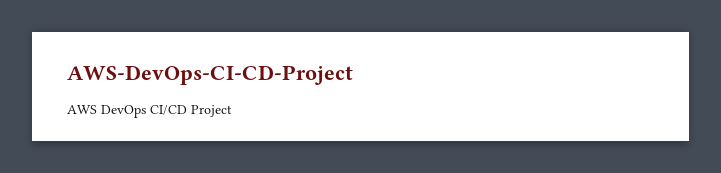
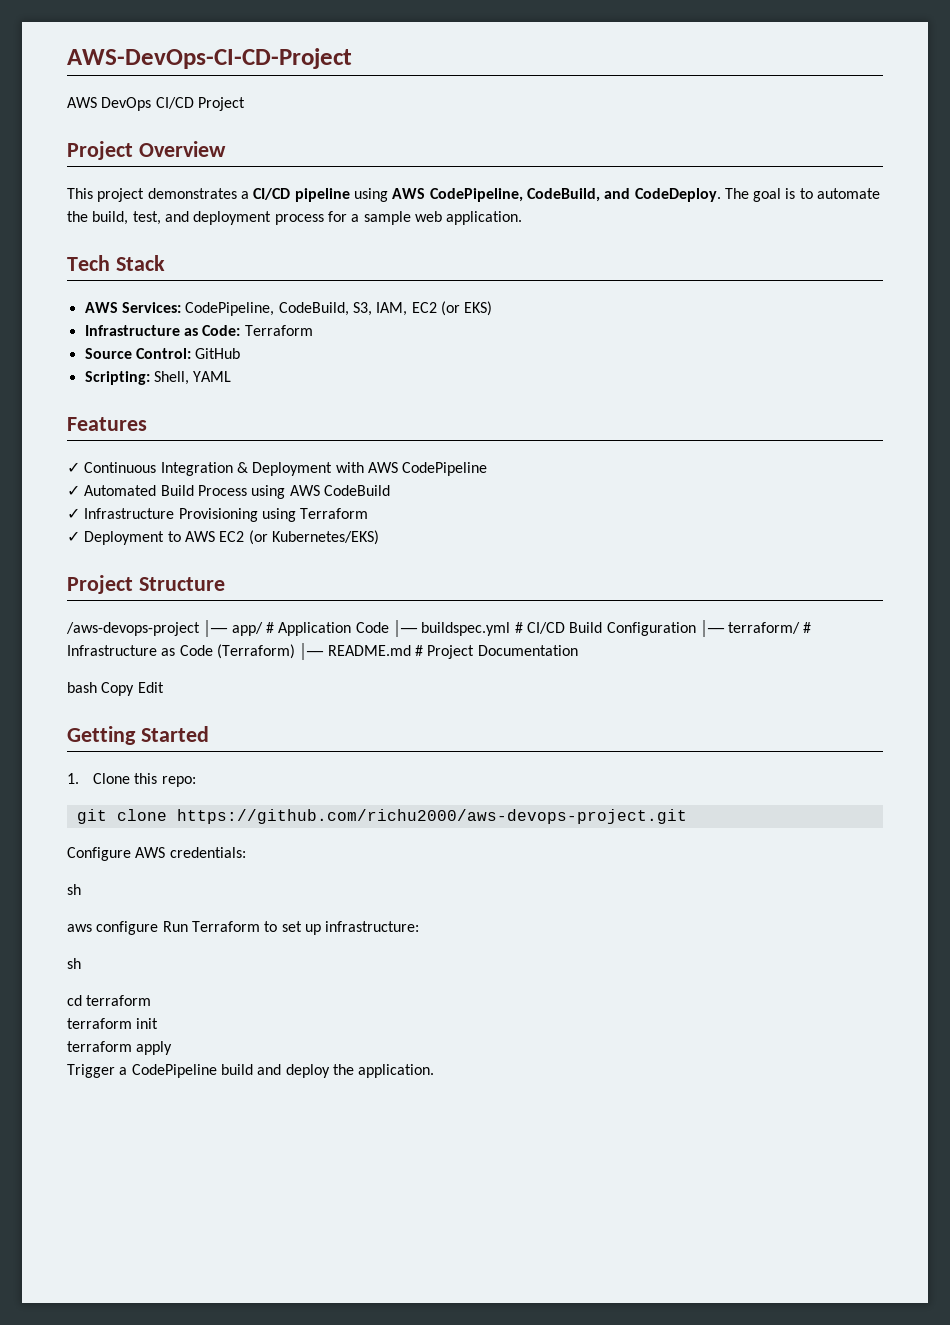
+ Project Overview
+ This project demonstrates a CI/CD pipeline using AWS CodePipeline, CodeBuild, and CodeDeploy. The goal is to automate the build, test, and deployment process for a sample web application.
+ Tech Stack
+ AWS Services: CodePipeline, CodeBuild, S3, IAM, EC2 (or EKS)
+ Infrastructure as Code: Terraform
+ Source Control: GitHub
+ Scripting: Shell, YAML
+ Features
+ ✓ Continuous Integration & Deployment with AWS CodePipeline
+ ✓ Automated Build Process using AWS CodeBuild
+ ✓ Infrastructure Provisioning using Terraform
+ ✓ Deployment to AWS EC2 (or Kubernetes/EKS)
+ Project Structure
+ /aws-devops-project │── app/ # Application Code │── buildspec.yml # CI/CD Build Configuration │── terraform/ # Infrastructure as Code (Terraform) │── README.md # Project Documentation
+ bash Copy Edit
+ Getting Started
+ 1. Clone this repo:
+ git clone https://github.com/richu2000/aws-devops-project.git
+ Configure AWS credentials:
+ sh
+ aws configure Run Terraform to set up infrastructure:
+ sh
+ cd terraform
+ terraform init
+ terraform apply
+ Trigger a CodePipeline build and deploy the application.

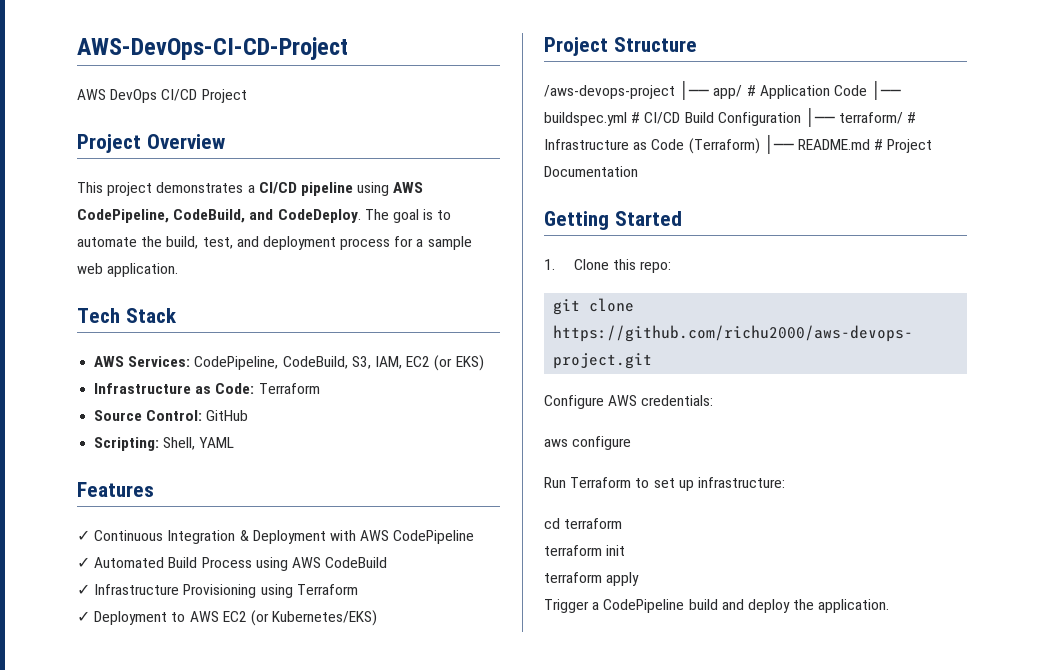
- bash Copy Edit
  Configure AWS credentials:
- sh
- aws configure Run Terraform to set up infrastructure:
- sh
+ aws configure
+ Run Terraform to set up infrastructure:

